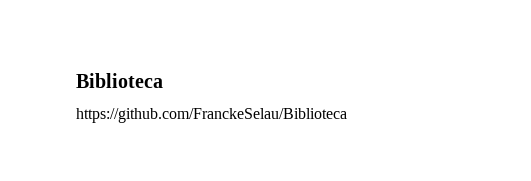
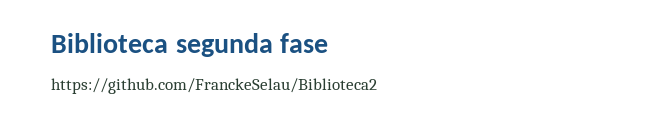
- Biblioteca
- https://github.com/FranckeSelau/Biblioteca
+ Biblioteca segunda fase
+ https://github.com/FranckeSelau/Biblioteca2

